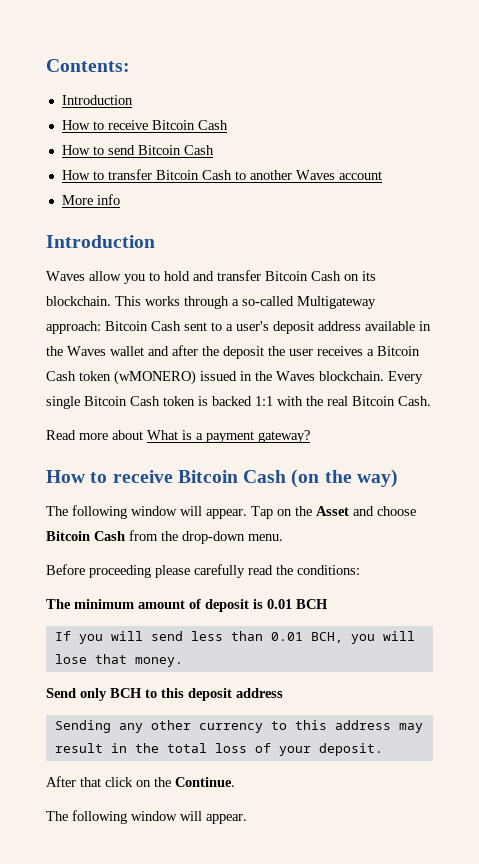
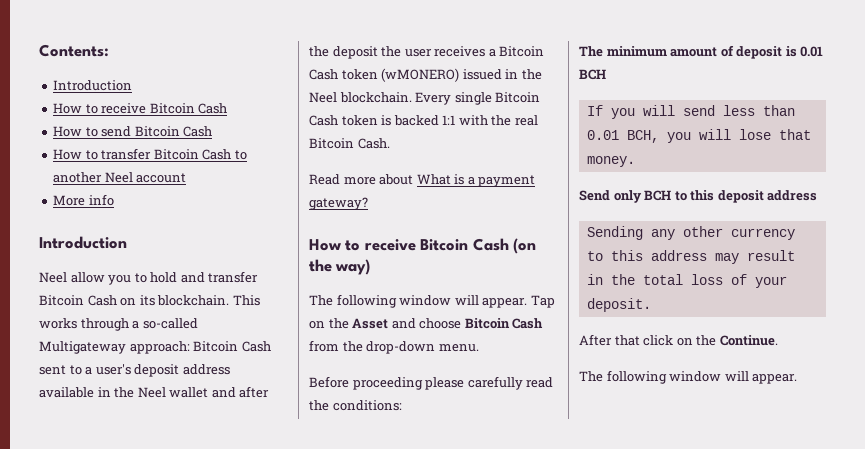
- How to transfer Bitcoin Cash to another Waves account
+ How to transfer Bitcoin Cash to another Neel account
- Waves allow you to hold and transfer Bitcoin Cash on its blockchain.
+ Neel allow you to hold and transfer Bitcoin Cash on its blockchain.
- This works through a so-called Multigateway approach: Bitcoin Cash sent to a user's deposit address available in the Waves wallet and after the deposit the user receives a Bitcoin Cash token (wMONERO) issued in the Waves blockchain.
+ This works through a so-called Multigateway approach: Bitcoin Cash sent to a user's deposit address available in the Neel wallet and after the deposit the user receives a Bitcoin Cash token (wMONERO) issued in the Neel blockchain.

